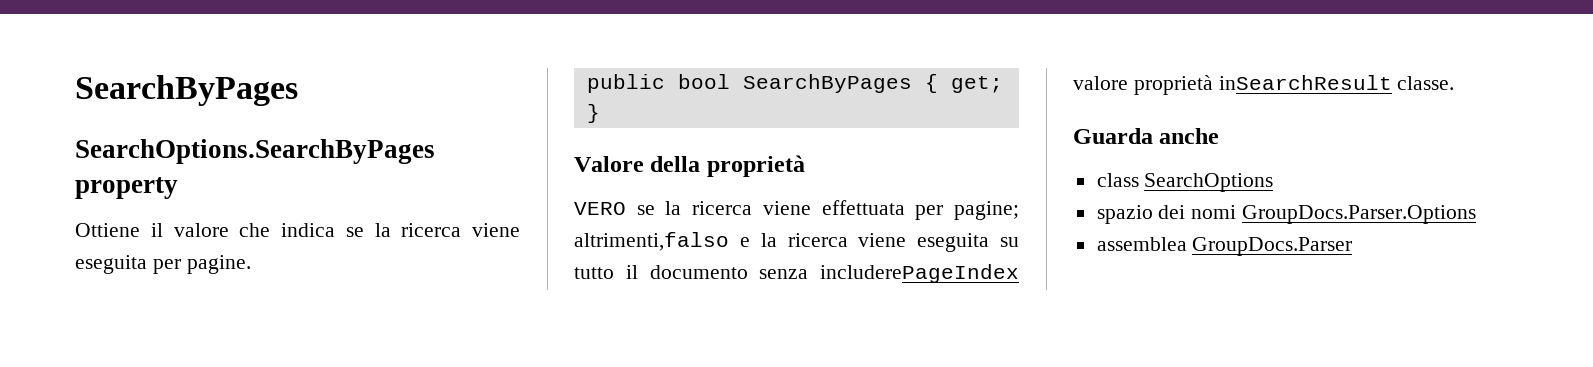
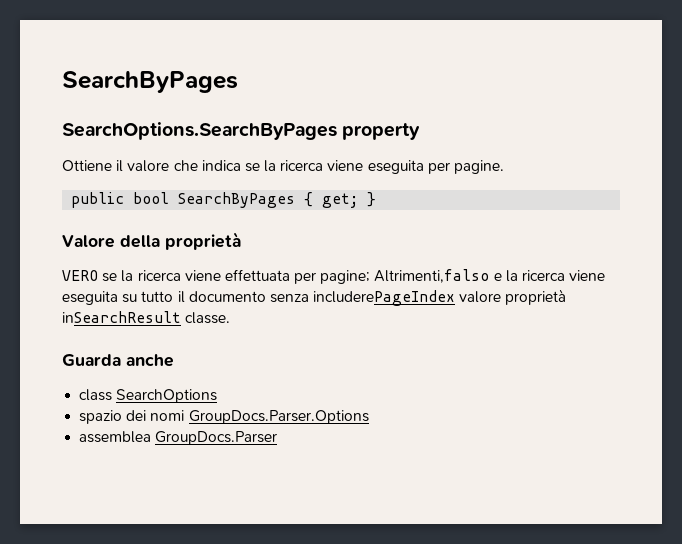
- VERO se la ricerca viene effettuata per pagine; altrimenti,falso e la ricerca viene eseguita su tutto il documento senza includerePageIndex valore proprietà inSearchResult classe.
+ VERO se la ricerca viene effettuata per pagine; Altrimenti,falso e la ricerca viene eseguita su tutto il documento senza includerePageIndex valore proprietà inSearchResult classe.

